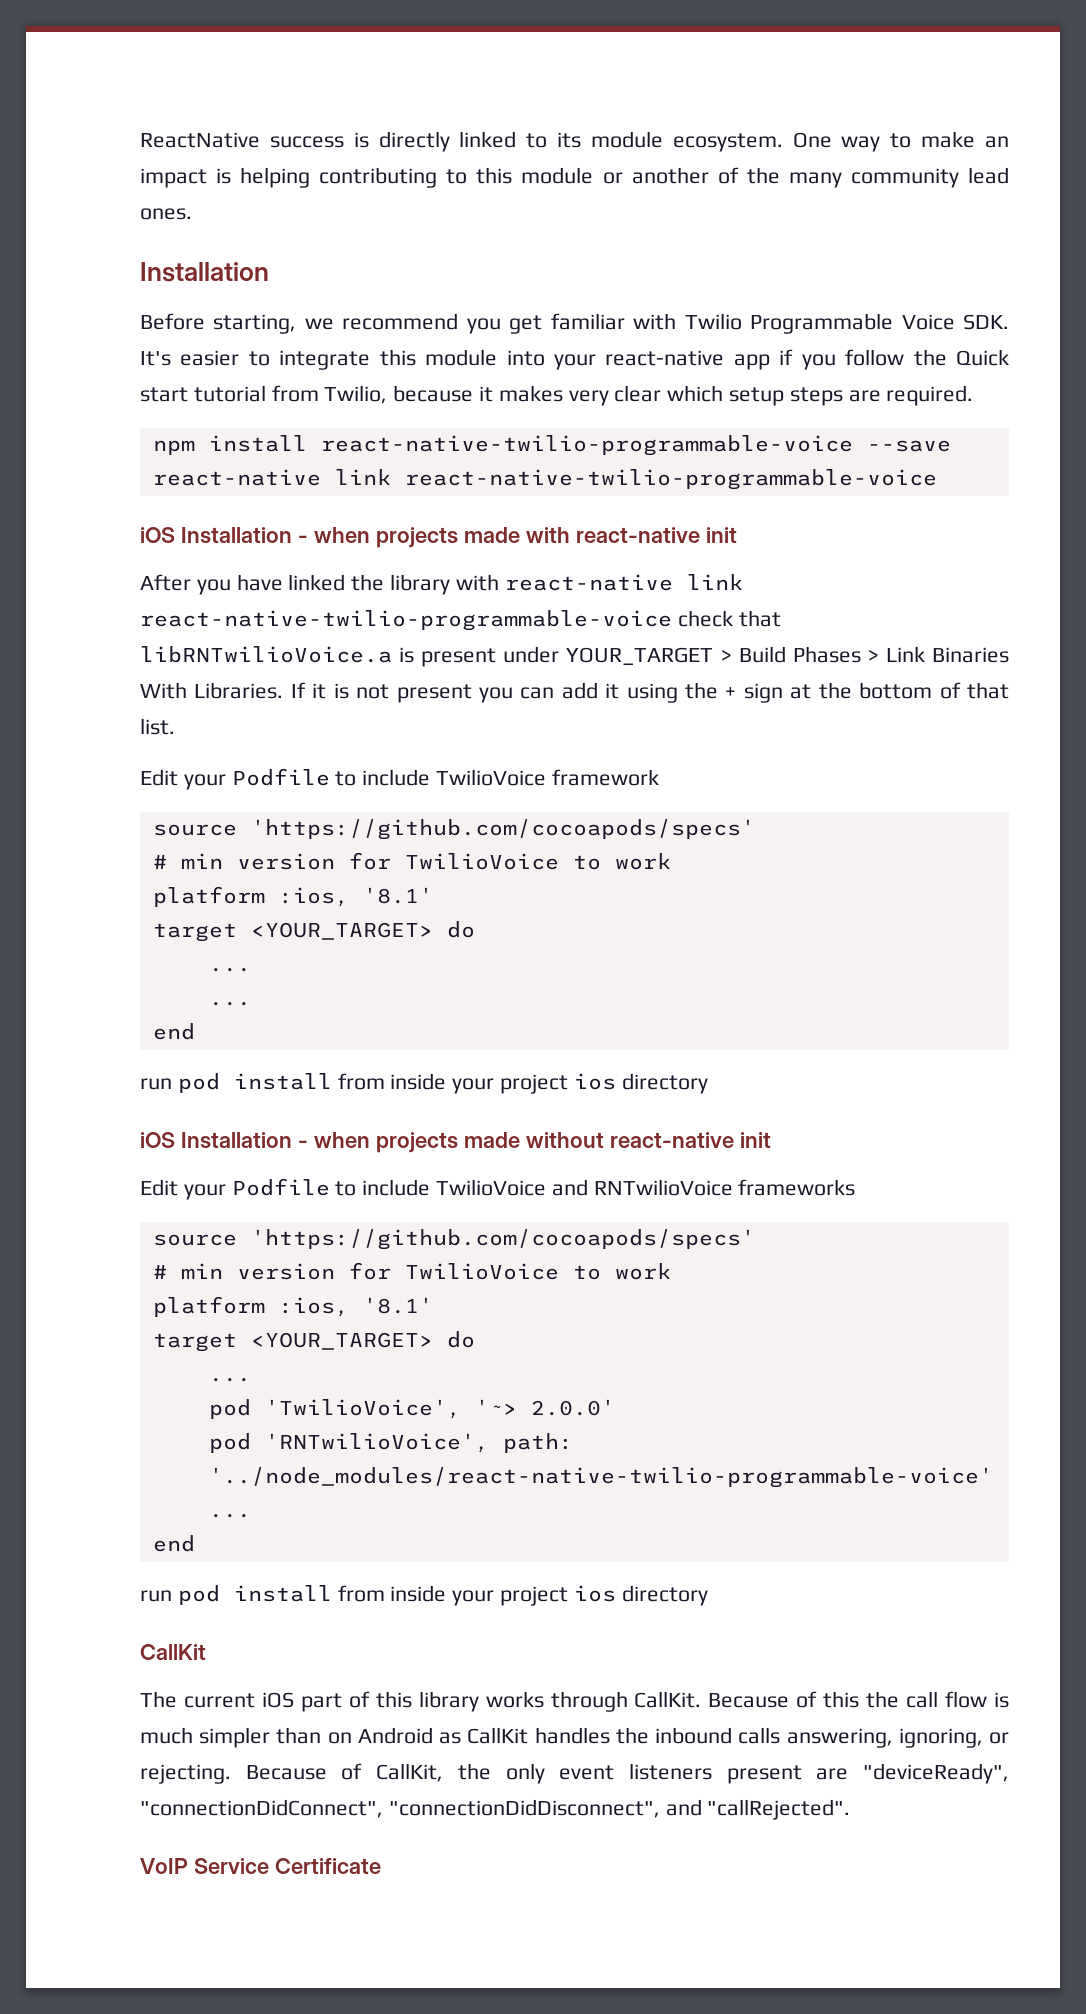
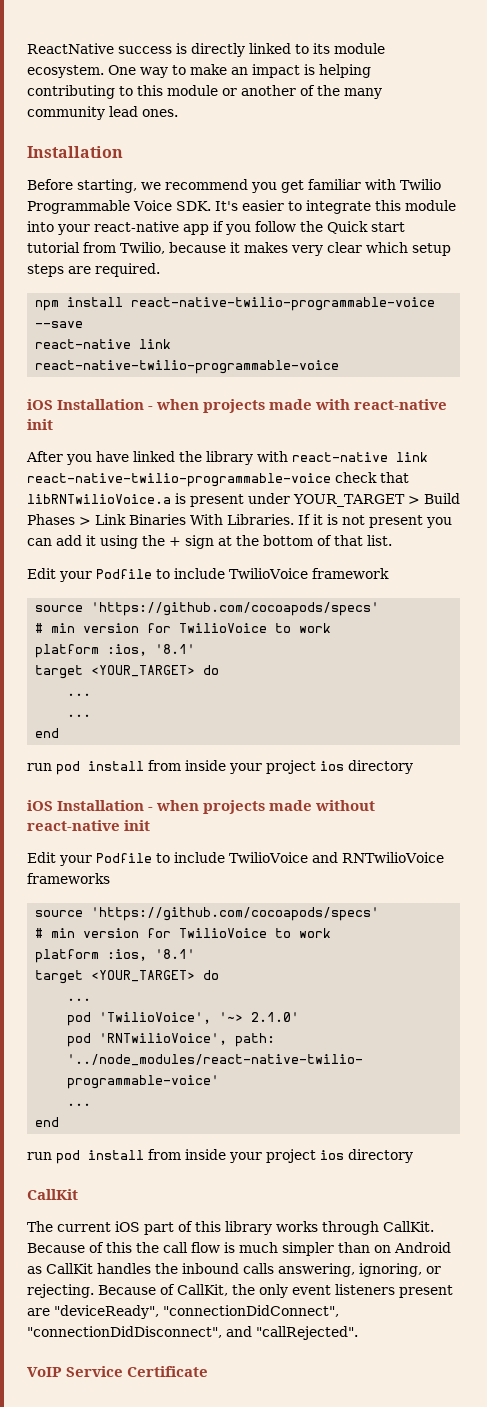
- pod 'TwilioVoice', '~> 2.0.0'
+ pod 'TwilioVoice', '~> 2.1.0'

